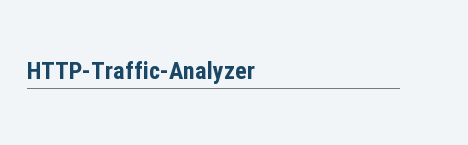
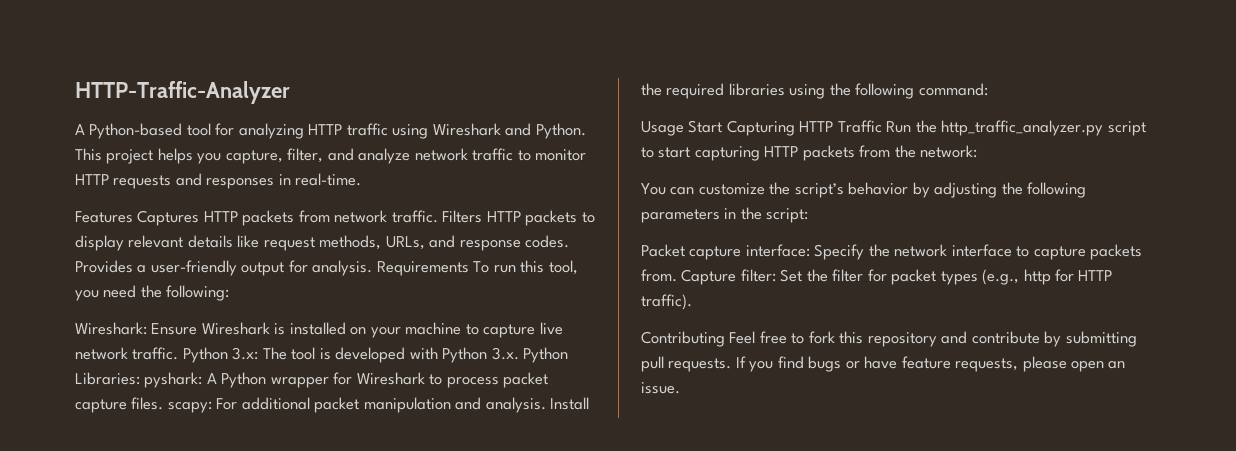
+ A Python-based tool for analyzing HTTP traffic using Wireshark and Python. This project helps you capture, filter, and analyze network traffic to monitor HTTP requests and responses in real-time.
+ Features Captures HTTP packets from network traffic. Filters HTTP packets to display relevant details like request methods, URLs, and response codes. Provides a user-friendly output for analysis. Requirements To run this tool, you need the following:
+ Wireshark: Ensure Wireshark is installed on your machine to capture live network traffic. Python 3.x: The tool is developed with Python 3.x. Python Libraries: pyshark: A Python wrapper for Wireshark to process packet capture files. scapy: For additional packet manipulation and analysis. Install the required libraries using the following command:
+ Usage Start Capturing HTTP Traffic Run the http_traffic_analyzer.py script to start capturing HTTP packets from the network:
+ You can customize the script’s behavior by adjusting the following parameters in the script:
+ Packet capture interface: Specify the network interface to capture packets from. Capture filter: Set the filter for packet types (e.g., http for HTTP traffic).
+ Contributing Feel free to fork this repository and contribute by submitting pull requests. If you find bugs or have feature requests, please open an issue.

